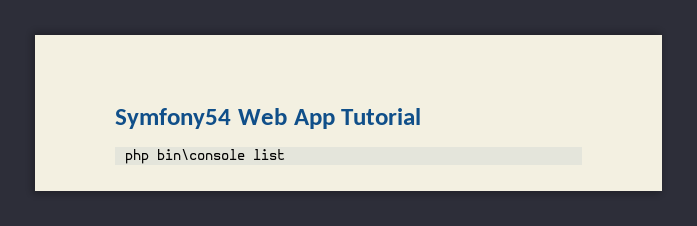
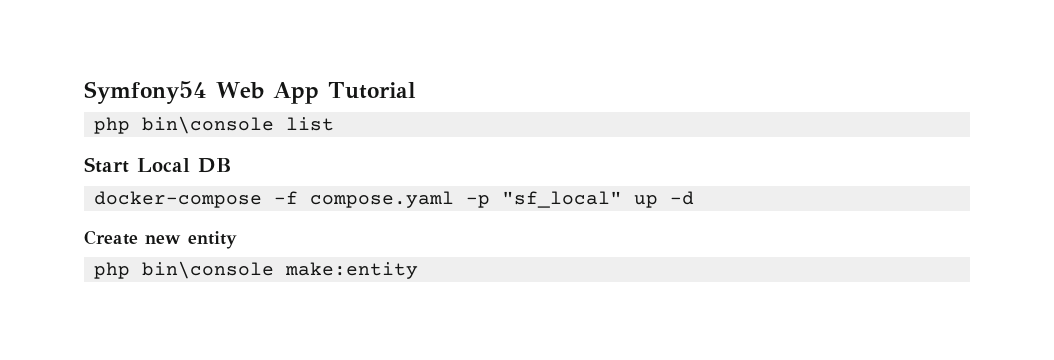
+ Start Local DB
+ docker-compose -f compose.yaml -p "sf_local" up -d
+ Create new entity
+ php bin\console make:entity

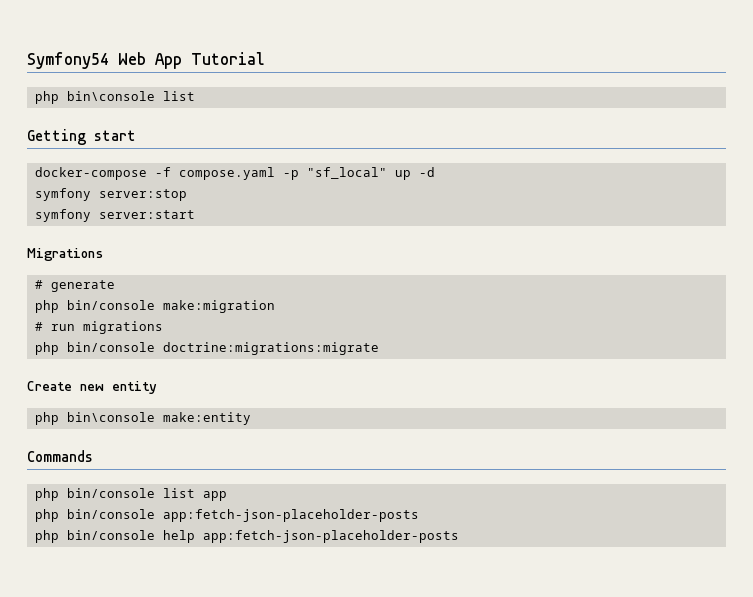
- Start Local DB
+ Getting start
+ symfony server:stop
+ symfony server:start
+ Migrations
+ # generate
+ php bin/console make:migration
+ # run migrations
+ php bin/console doctrine:migrations:migrate
+ Commands
+ php bin/console list app
+ php bin/console app:fetch-json-placeholder-posts
+ php bin/console help app:fetch-json-placeholder-posts

